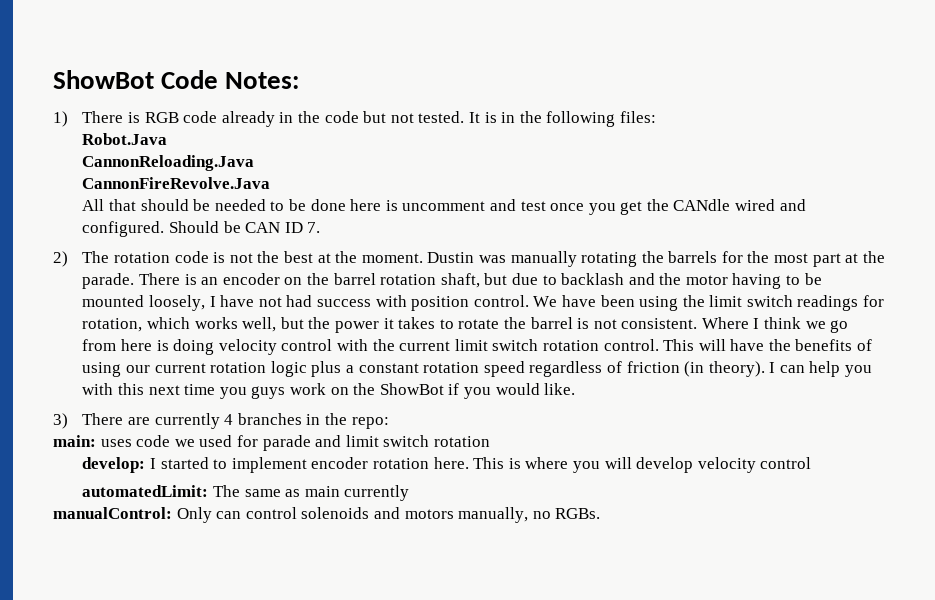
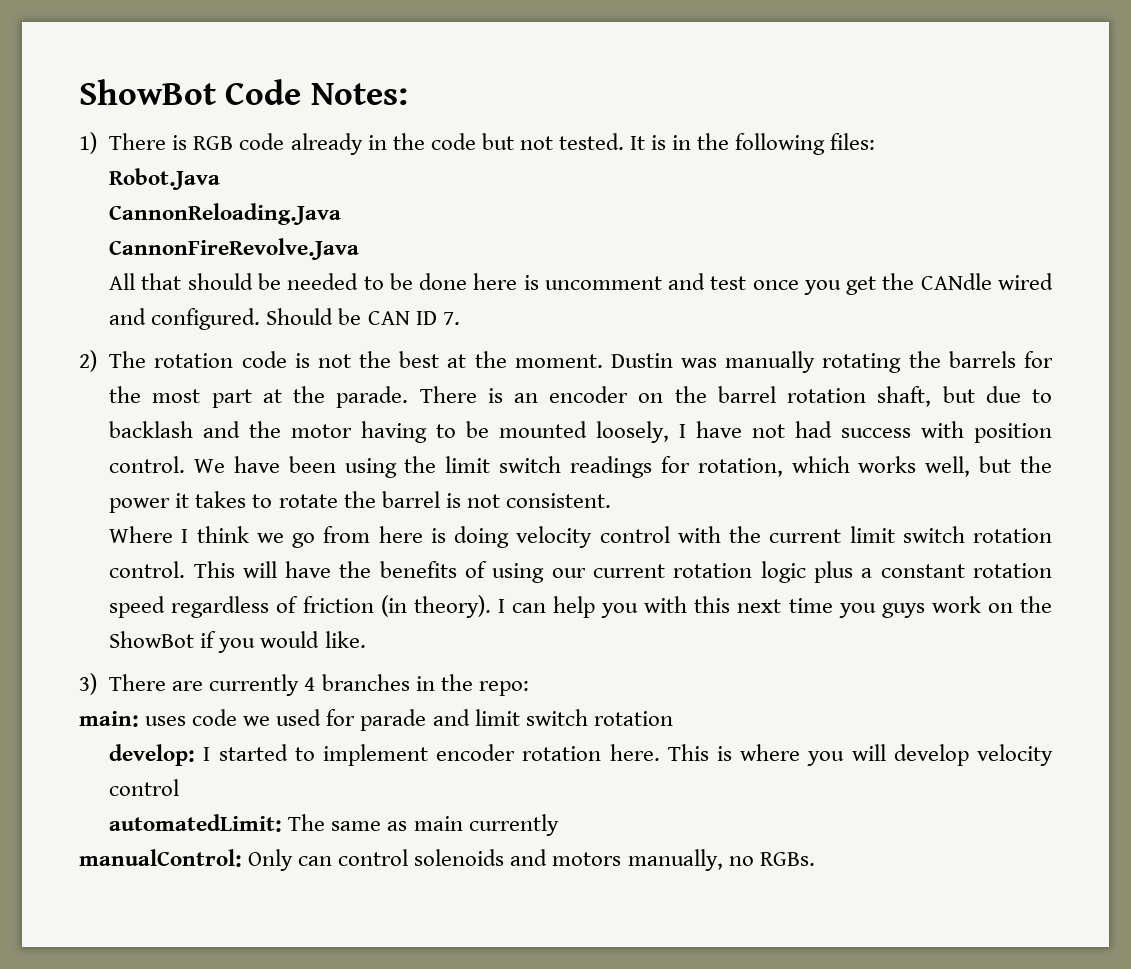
- We have been using the limit switch readings for rotation, which works well, but the power it takes to rotate the barrel is not consistent. Where I think we go from here is doing velocity control with the current limit switch rotation control.
+ We have been using the limit switch readings for rotation, which works well, but the power it takes to rotate the barrel is not consistent.
+ Where I think we go from here is doing velocity control with the current limit switch rotation control.

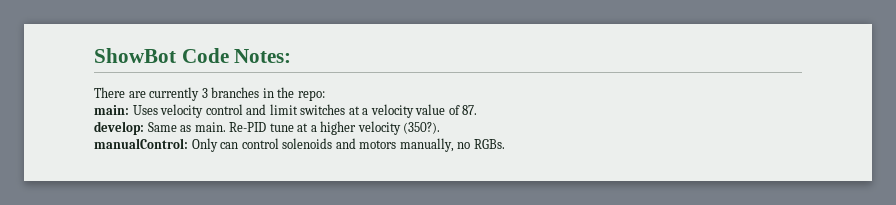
- 1) There is RGB code already in the code but not tested. It is in the following files:
- Robot.Java
- CannonReloading.Java
- CannonFireRevolve.Java
- All that should be needed to be done here is uncomment and test once you get the CANdle wired and configured. Should be CAN ID 7.
- 2) The rotation code is not the best at the moment. Dustin was manually rotating the barrels for the most part at the parade. There is an encoder on the barrel rotation shaft, but due to backlash and the motor having to be mounted loosely, I have not had success with position control. We have been using the limit switch readings for rotation, which works well, but the power it takes to rotate the barrel is not consistent.
- Where I think we go from here is doing velocity control with the current limit switch rotation control. This will have the benefits of using our current rotation logic plus a constant rotation speed regardless of friction (in theory). I can help you with this next time you guys work on the ShowBot if you would like.
- 3) There are currently 4 branches in the repo:
+ There are currently 3 branches in the repo:
- main: uses code we used for parade and limit switch rotation
- develop: I started to implement encoder rotation here. This is where you will develop velocity control
- automatedLimit: The same as main currently
+ main: Uses velocity control and limit switches at a velocity value of 87.
+ develop: Same as main. Re-PID tune at a higher velocity (350?).

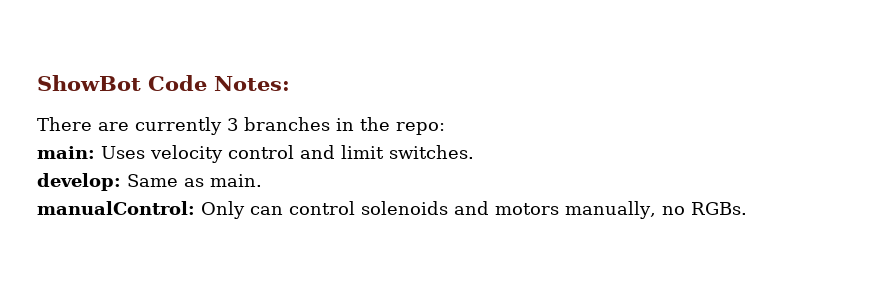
- main: Uses velocity control and limit switches at a velocity value of 87.
- develop: Same as main. Re-PID tune at a higher velocity (350?).
+ main: Uses velocity control and limit switches.
+ develop: Same as main.

